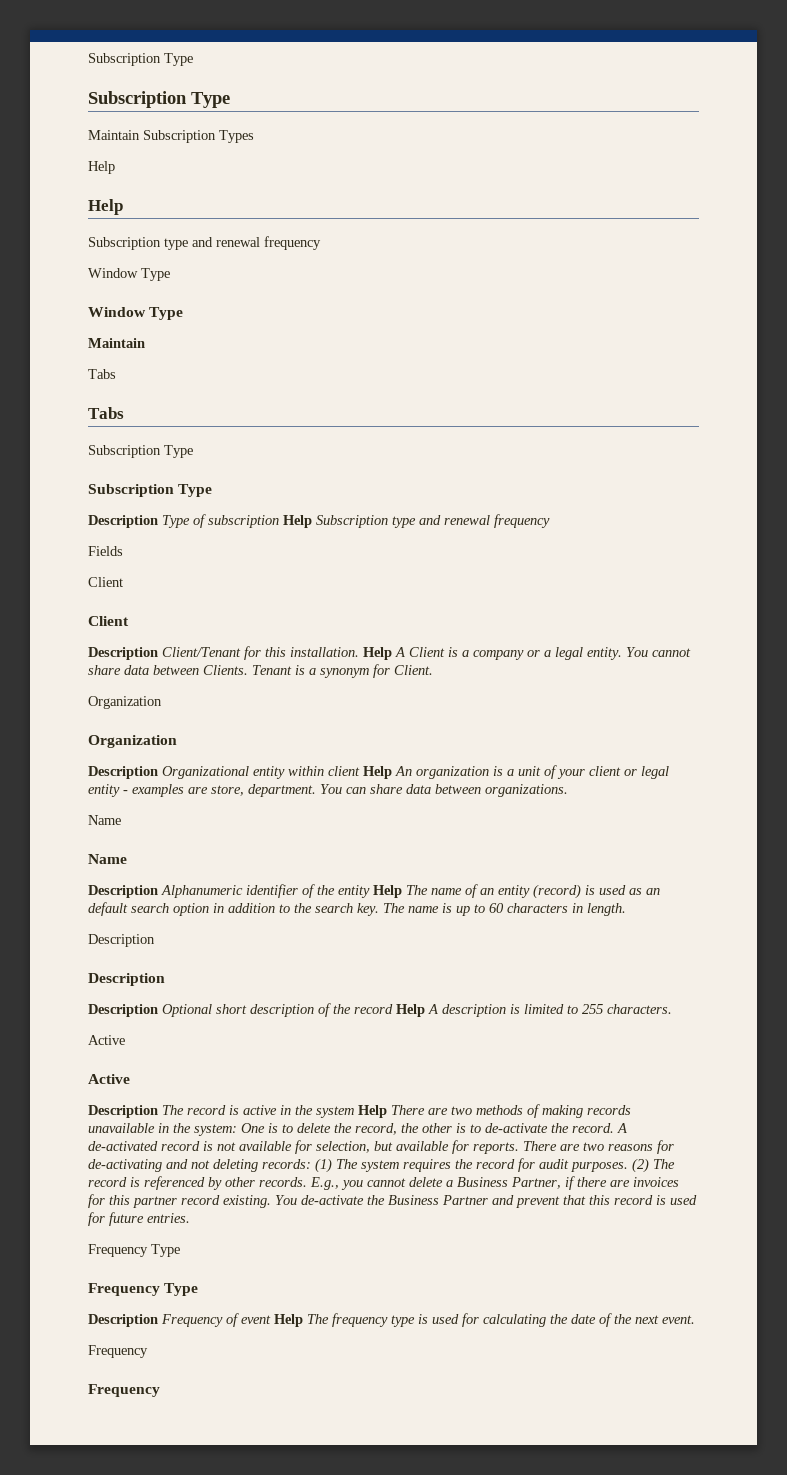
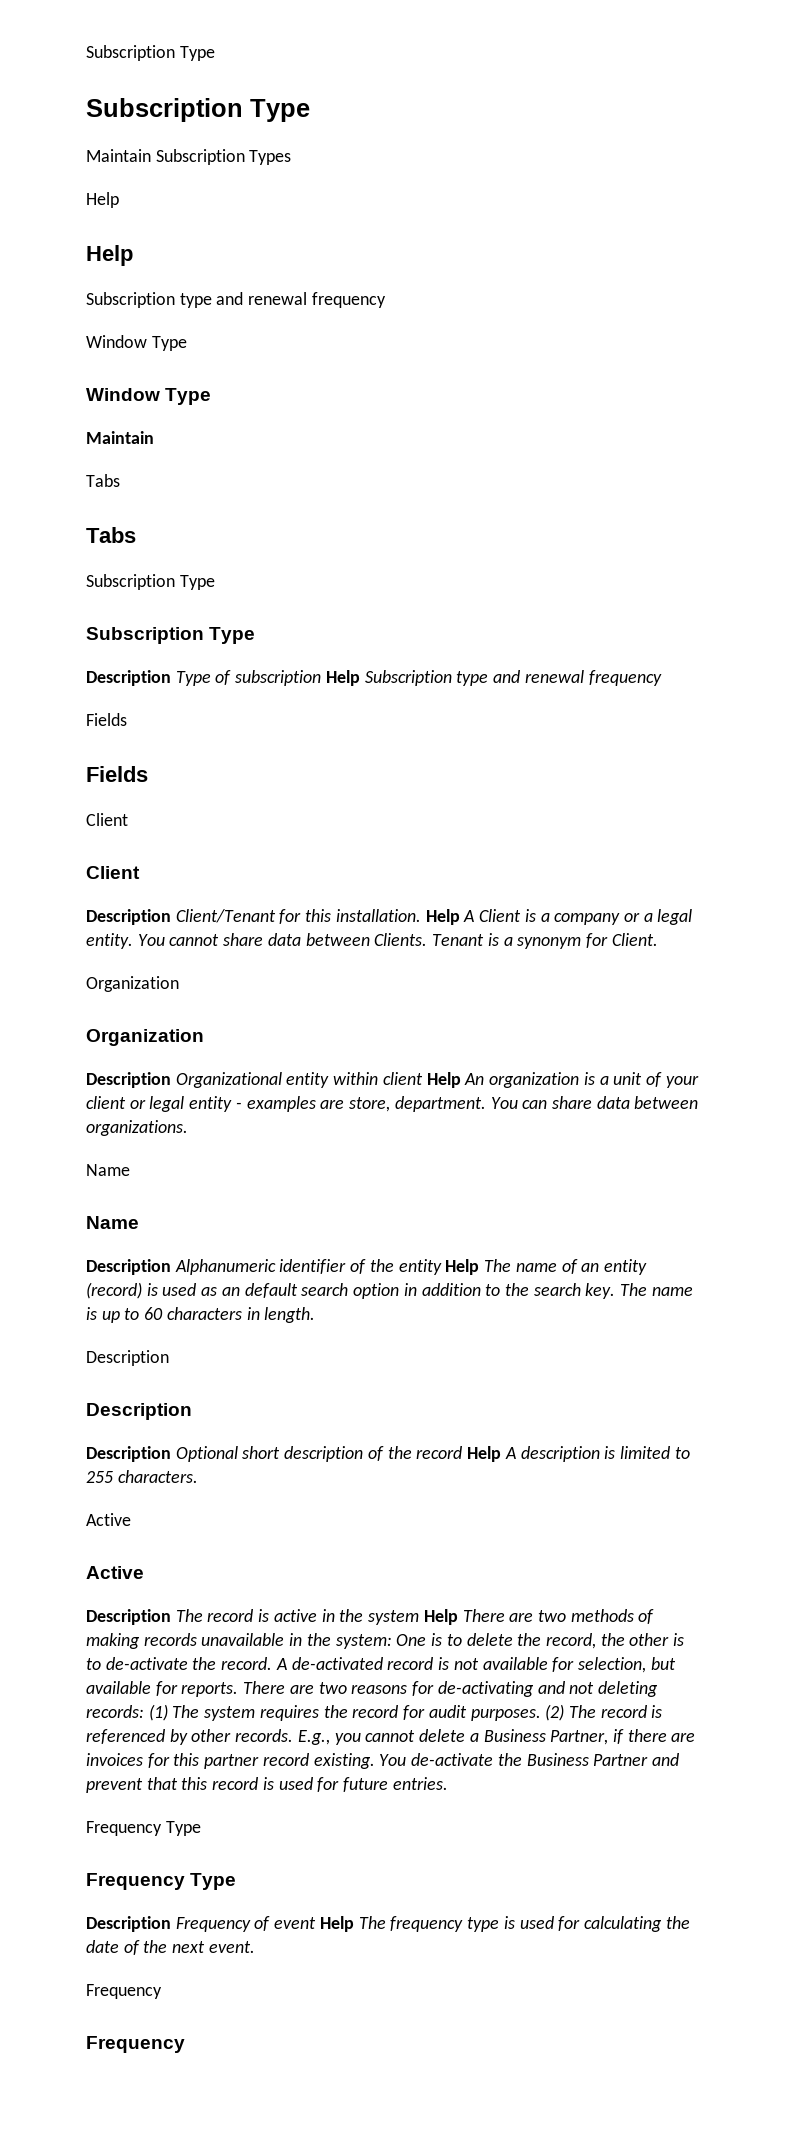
  Description Type of subscription Help Subscription type and renewal frequency
+ Fields

